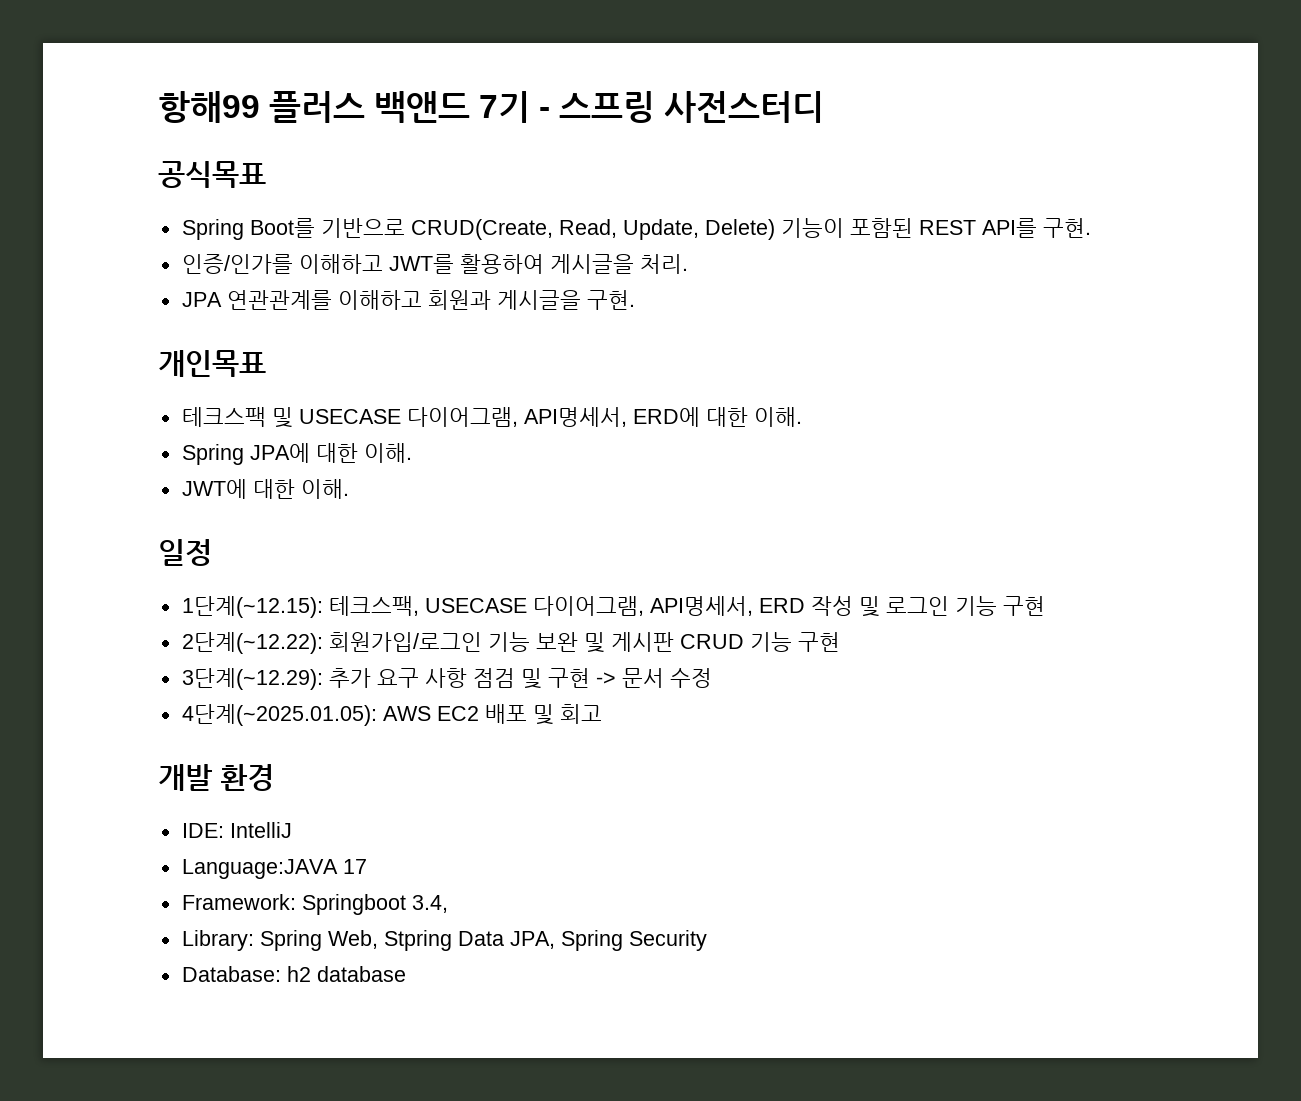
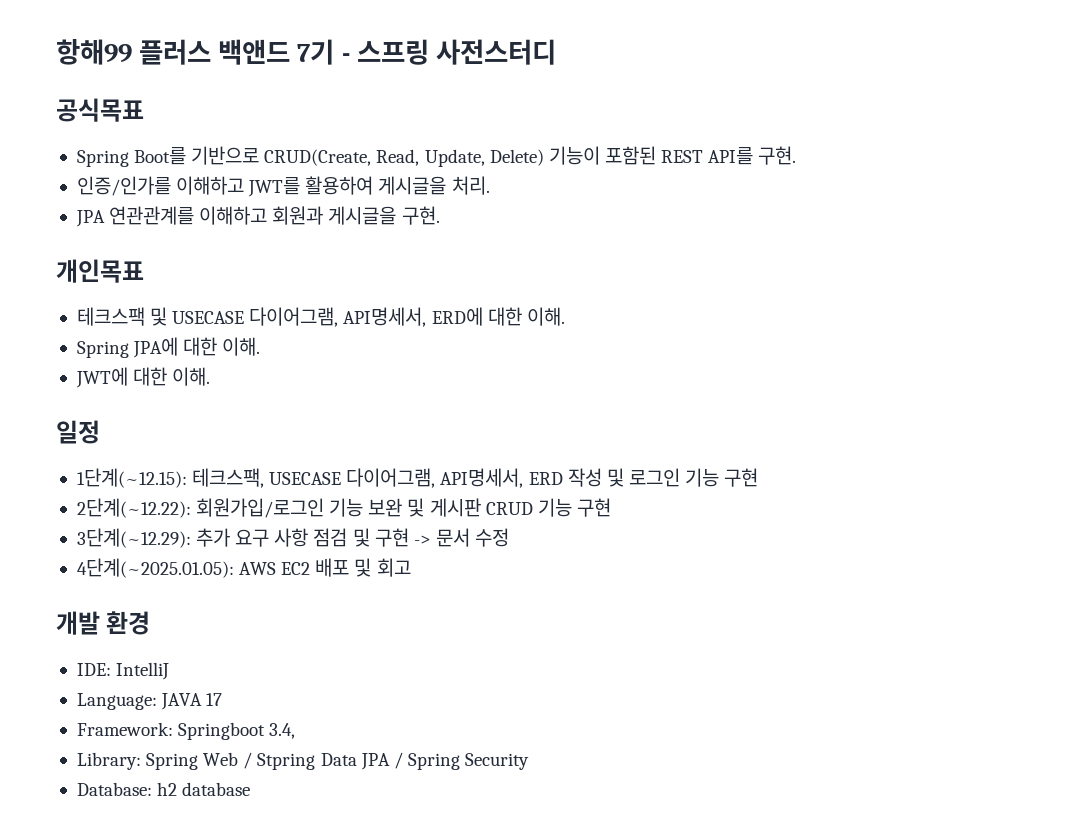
- Language:JAVA 17
+ Language: JAVA 17
- Library: Spring Web, Stpring Data JPA, Spring Security
+ Library: Spring Web / Stpring Data JPA / Spring Security

